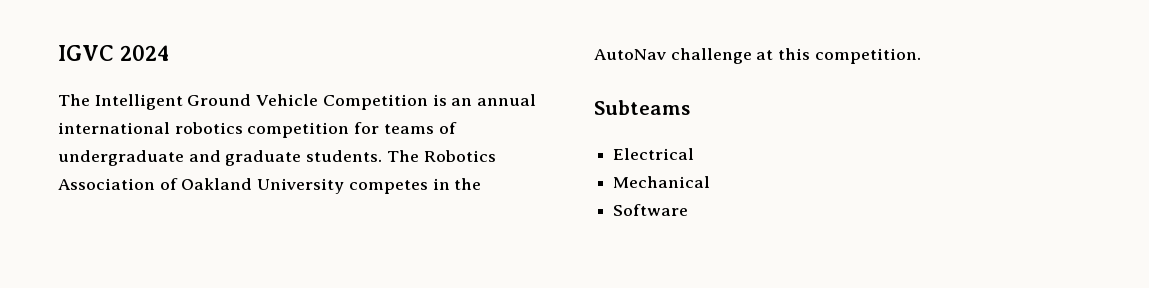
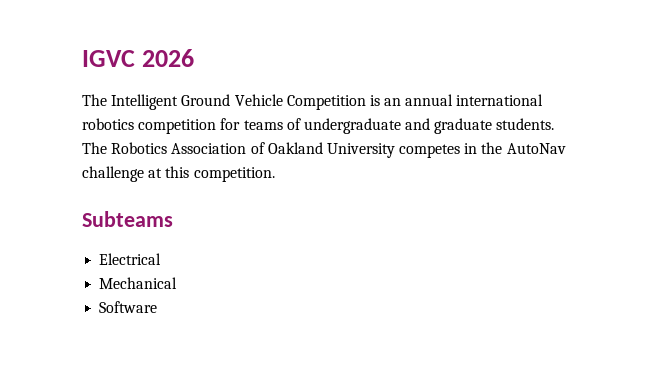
- IGVC 2024
+ IGVC 2026

